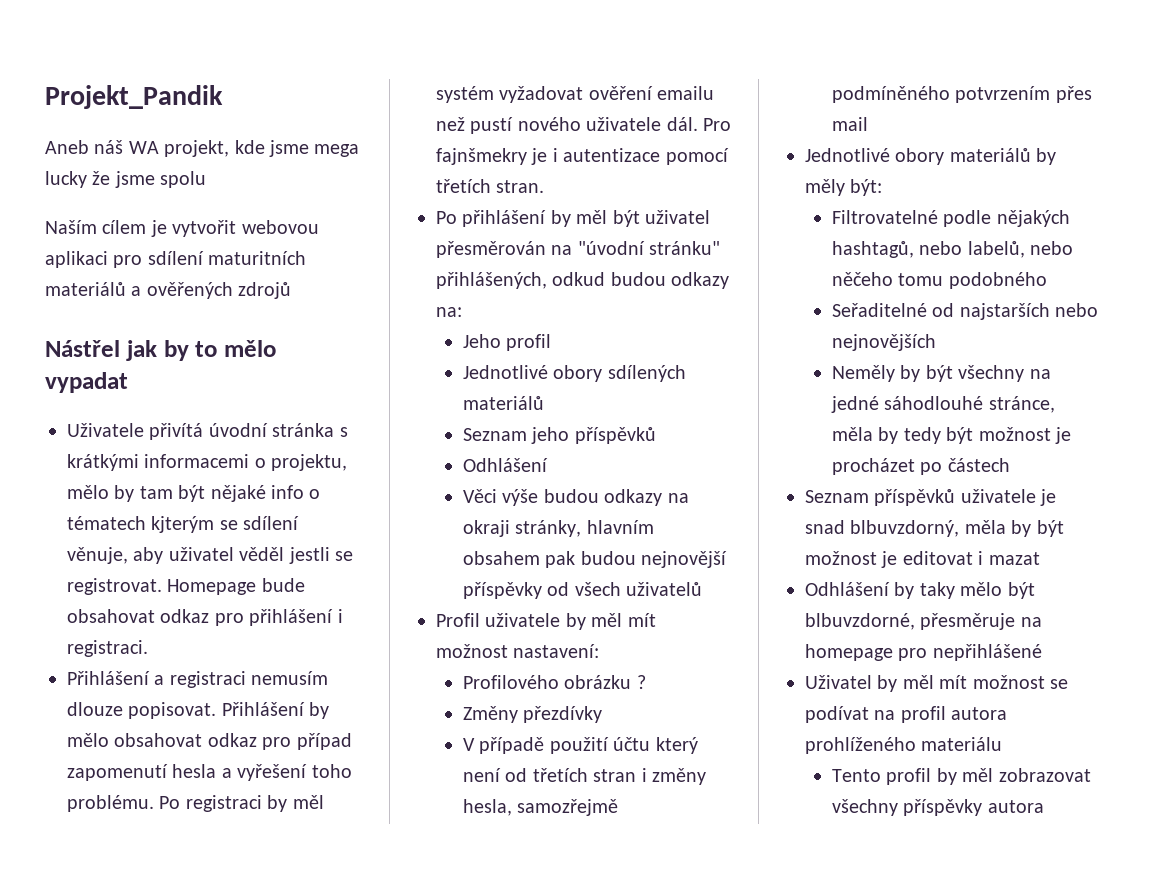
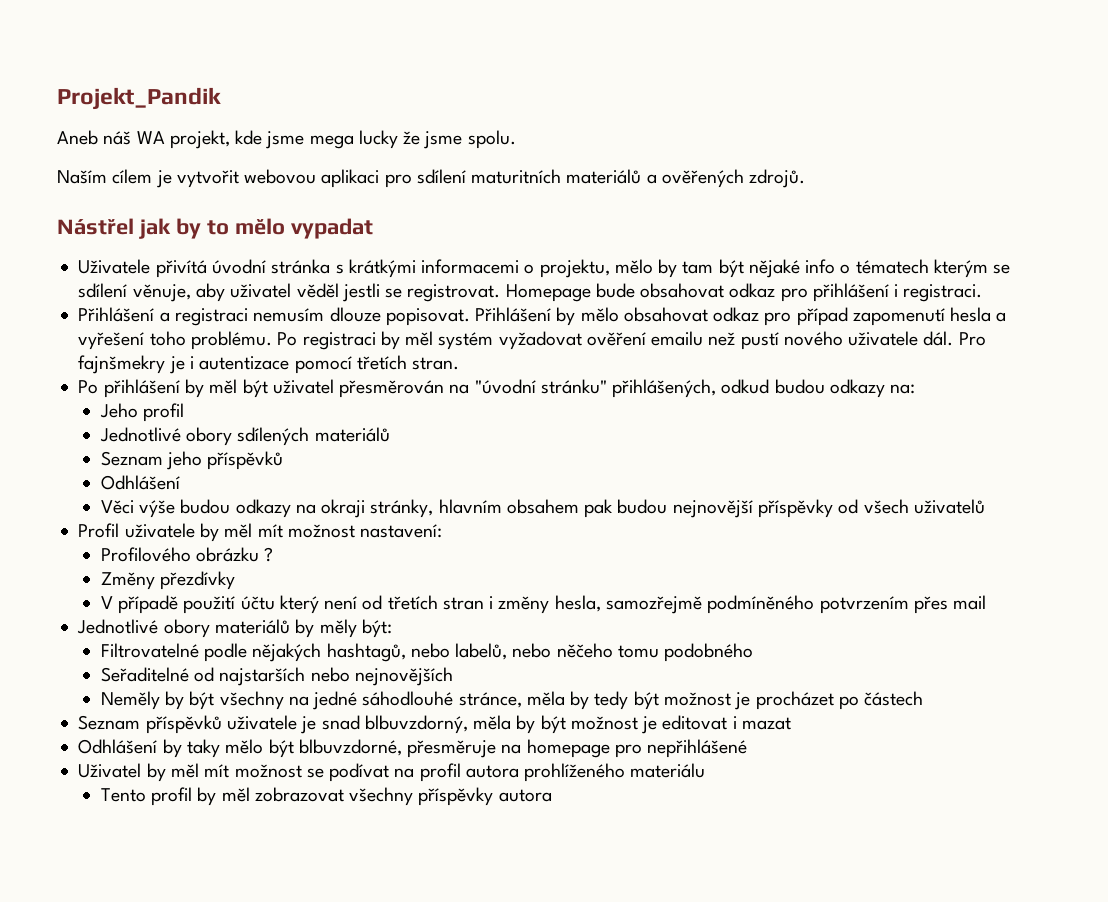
- Aneb náš WA projekt, kde jsme mega lucky že jsme spolu
+ Aneb náš WA projekt, kde jsme mega lucky že jsme spolu.
- Naším cílem je vytvořit webovou aplikaci pro sdílení maturitních materiálů a ověřených zdrojů
+ Naším cílem je vytvořit webovou aplikaci pro sdílení maturitních materiálů a ověřených zdrojů.
- Uživatele přivítá úvodní stránka s krátkými informacemi o projektu, mělo by tam být nějaké info o tématech kjterým se sdílení věnuje, aby uživatel věděl jestli se registrovat.
+ Uživatele přivítá úvodní stránka s krátkými informacemi o projektu, mělo by tam být nějaké info o tématech kterým se sdílení věnuje, aby uživatel věděl jestli se registrovat.

